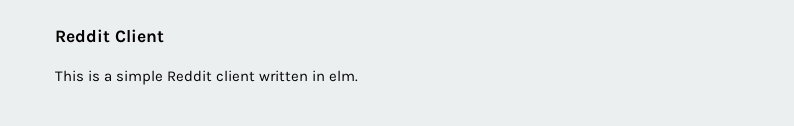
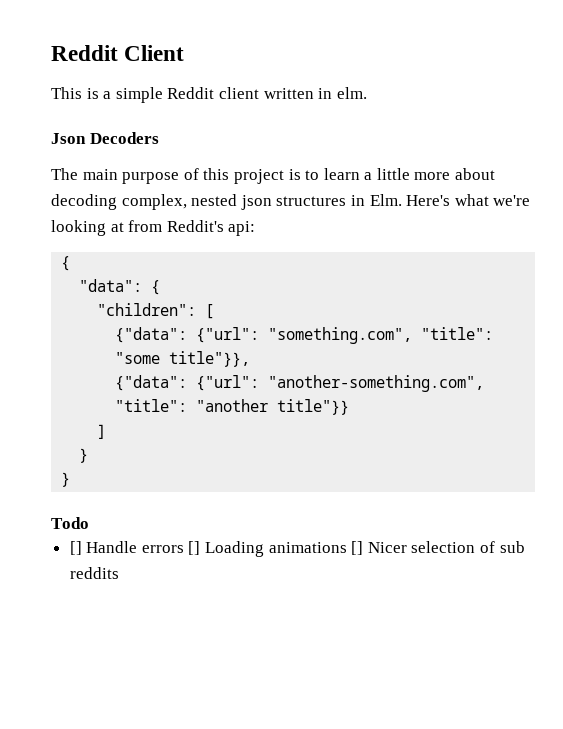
+ Json Decoders
+ The main purpose of this project is to learn a little more about decoding complex, nested json structures in Elm. Here's what we're looking at from Reddit's api:
+ {
+ "data": {
+ "children": [
+ {"data": {"url": "something.com", "title": "some title"}},
+ {"data": {"url": "another-something.com", "title": "another title"}}
+ ]
+ }
+ }
+ Todo
+ [] Handle errors [] Loading animations [] Nicer selection of sub reddits

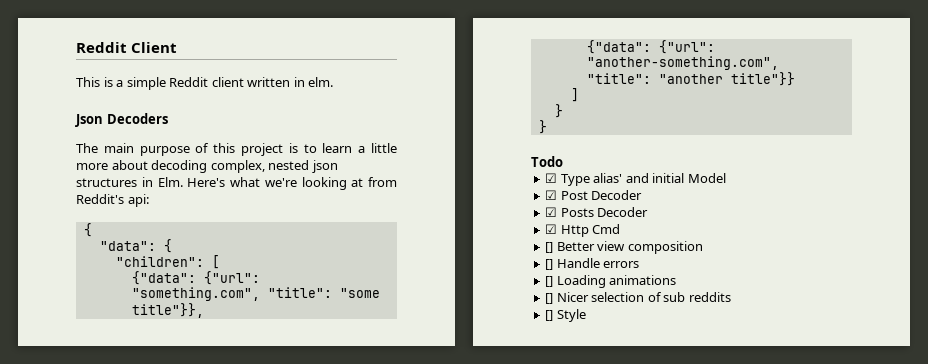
+ ☑ Type alias' and initial Model
+ ☑ Post Decoder
+ ☑ Posts Decoder
+ ☑ Http Cmd
+ [] Better view composition
- [] Handle errors [] Loading animations [] Nicer selection of sub reddits
+ [] Handle errors
+ [] Loading animations
+ [] Nicer selection of sub reddits
+ [] Style

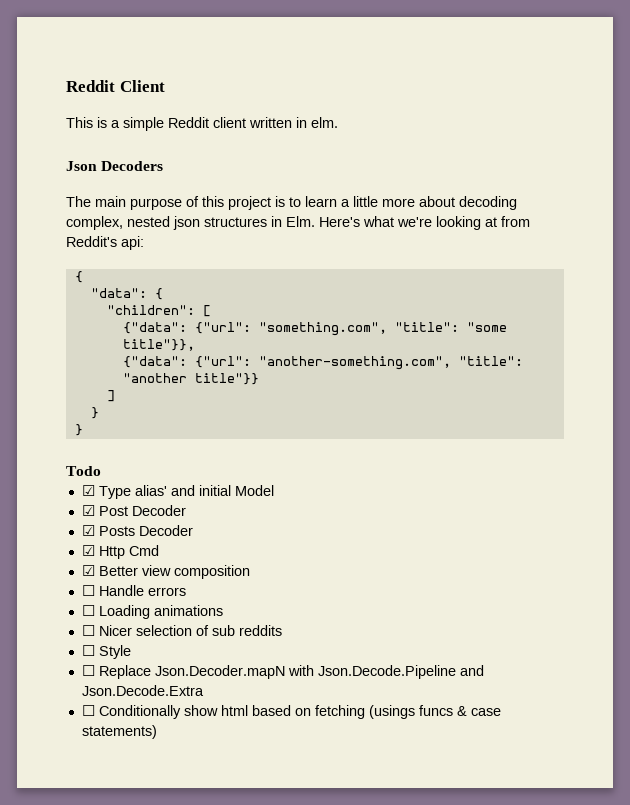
- [] Better view composition
+ ☑ Better view composition
- [] Handle errors
+ ☐ Handle errors
- [] Loading animations
+ ☐ Loading animations
- [] Nicer selection of sub reddits
+ ☐ Nicer selection of sub reddits
- [] Style
+ ☐ Style
+ ☐ Replace Json.Decoder.mapN with Json.Decode.Pipeline and Json.Decode.Extra
+ ☐ Conditionally show html based on fetching (usings funcs & case statements)

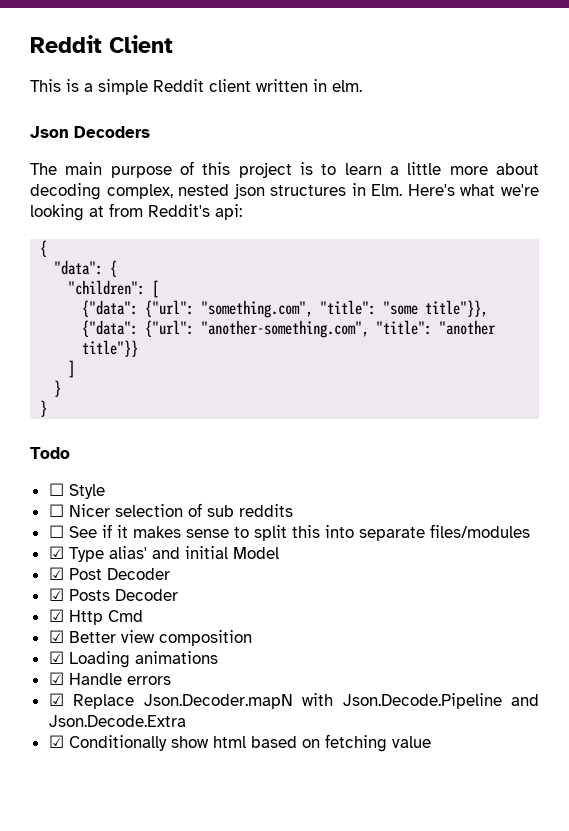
+ ☐ Style
+ ☐ Nicer selection of sub reddits
+ ☐ See if it makes sense to split this into separate files/modules
- ☐ Handle errors
- ☐ Loading animations
- ☐ Nicer selection of sub reddits
- ☐ Style
- ☐ Replace Json.Decoder.mapN with Json.Decode.Pipeline and Json.Decode.Extra
+ ☑ Loading animations
+ ☑ Handle errors
+ ☑ Replace Json.Decoder.mapN with Json.Decode.Pipeline and Json.Decode.Extra
- ☐ Conditionally show html based on fetching (usings funcs & case statements)
+ ☑ Conditionally show html based on fetching value

